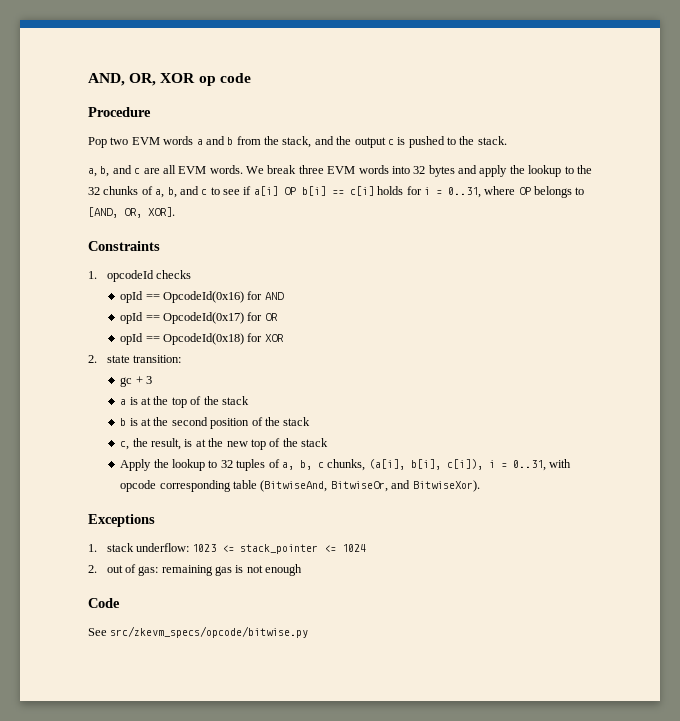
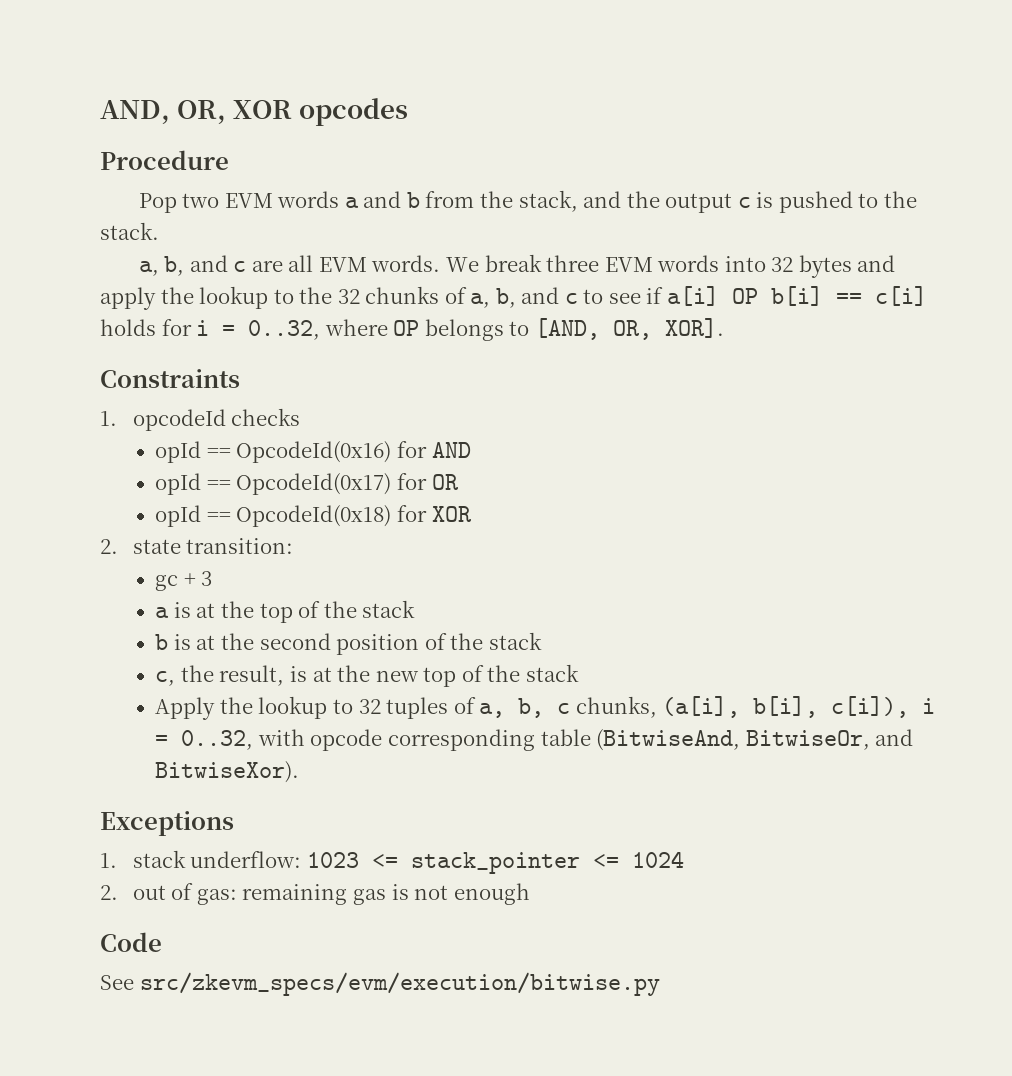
- AND, OR, XOR op code
+ AND, OR, XOR opcodes
- We break three EVM words into 32 bytes and apply the lookup to the 32 chunks of a, b, and c to see if a[i] OP b[i] == c[i] holds for i = 0..31, where OP belongs to [AND, OR, XOR].
+ We break three EVM words into 32 bytes and apply the lookup to the 32 chunks of a, b, and c to see if a[i] OP b[i] == c[i] holds for i = 0..32, where OP belongs to [AND, OR, XOR].
- Apply the lookup to 32 tuples of a, b, c chunks, (a[i], b[i], c[i]), i = 0..31, with opcode corresponding table (BitwiseAnd, BitwiseOr, and BitwiseXor).
+ Apply the lookup to 32 tuples of a, b, c chunks, (a[i], b[i], c[i]), i = 0..32, with opcode corresponding table (BitwiseAnd, BitwiseOr, and BitwiseXor).
- See src/zkevm_specs/opcode/bitwise.py
+ See src/zkevm_specs/evm/execution/bitwise.py

